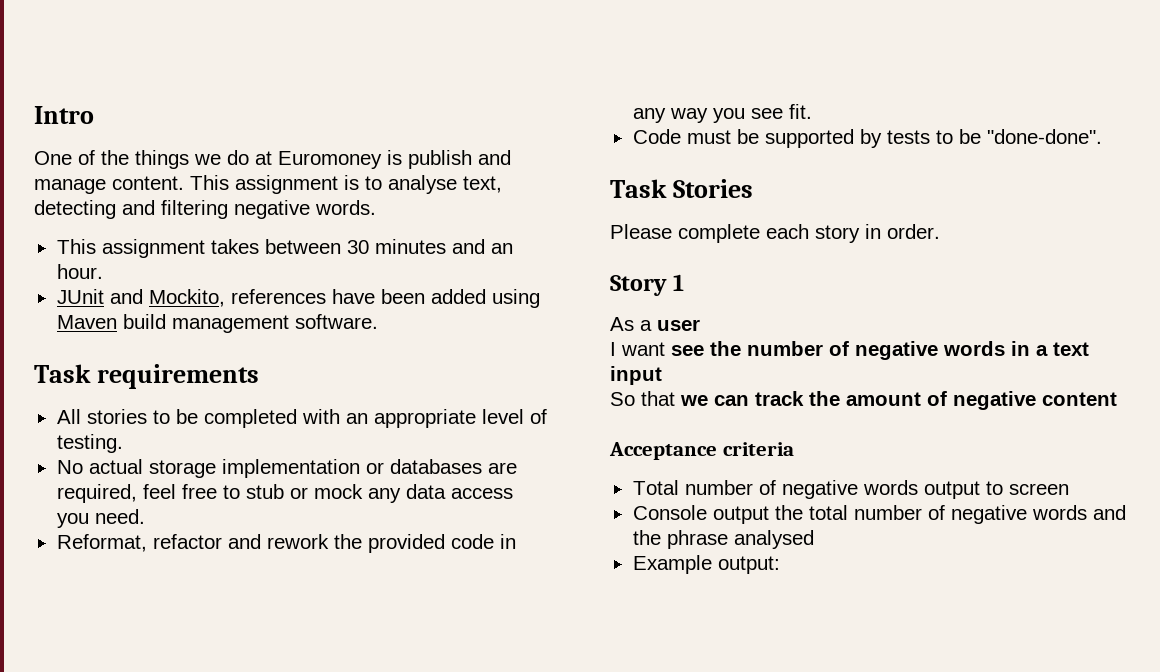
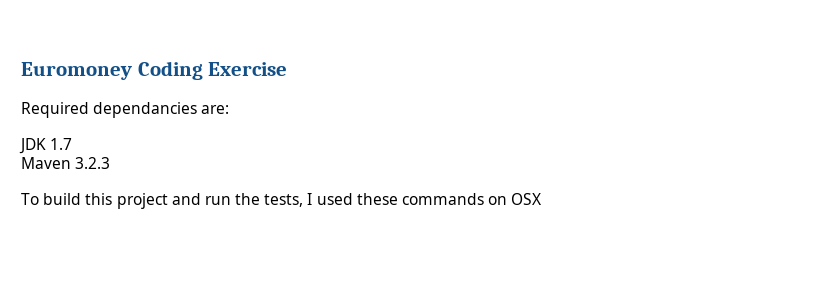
- Intro
- One of the things we do at Euromoney is publish and manage content. This assignment is to analyse text, detecting and filtering negative words.
- This assignment takes between 30 minutes and an hour.
- JUnit and Mockito, references have been added using Maven build management software.
- Task requirements
- All stories to be completed with an appropriate level of testing.
- No actual storage implementation or databases are required, feel free to stub or mock any data access you need.
- Reformat, refactor and rework the provided code in any way you see fit.
- Code must be supported by tests to be "done-done".
- Task Stories
- Please complete each story in order.
- Story 1
- As a user
- I want see the number of negative words in a text input
- So that we can track the amount of negative content
- Acceptance criteria
- Total number of negative words output to screen
- Console output the total number of negative words and the phrase analysed
- Example output:
+ Euromoney Coding Exercise
+ Required dependancies are:
+ JDK 1.7
+ Maven 3.2.3
+ To build this project and run the tests, I used these commands on OSX

